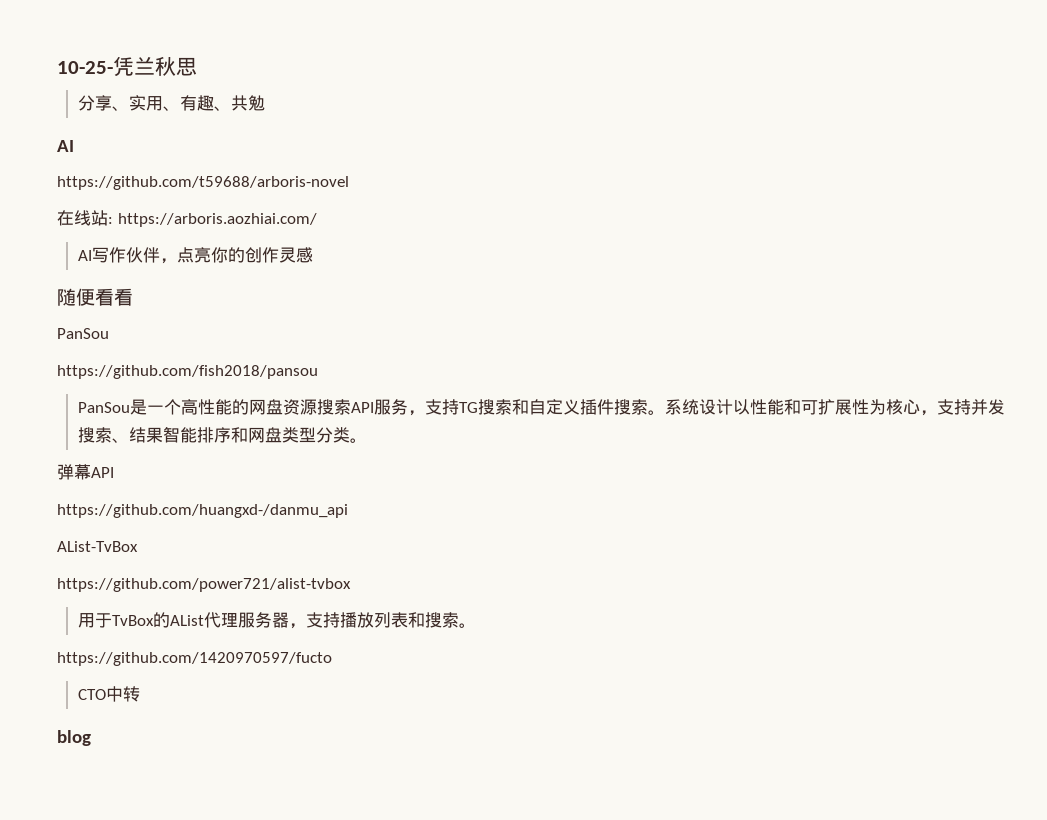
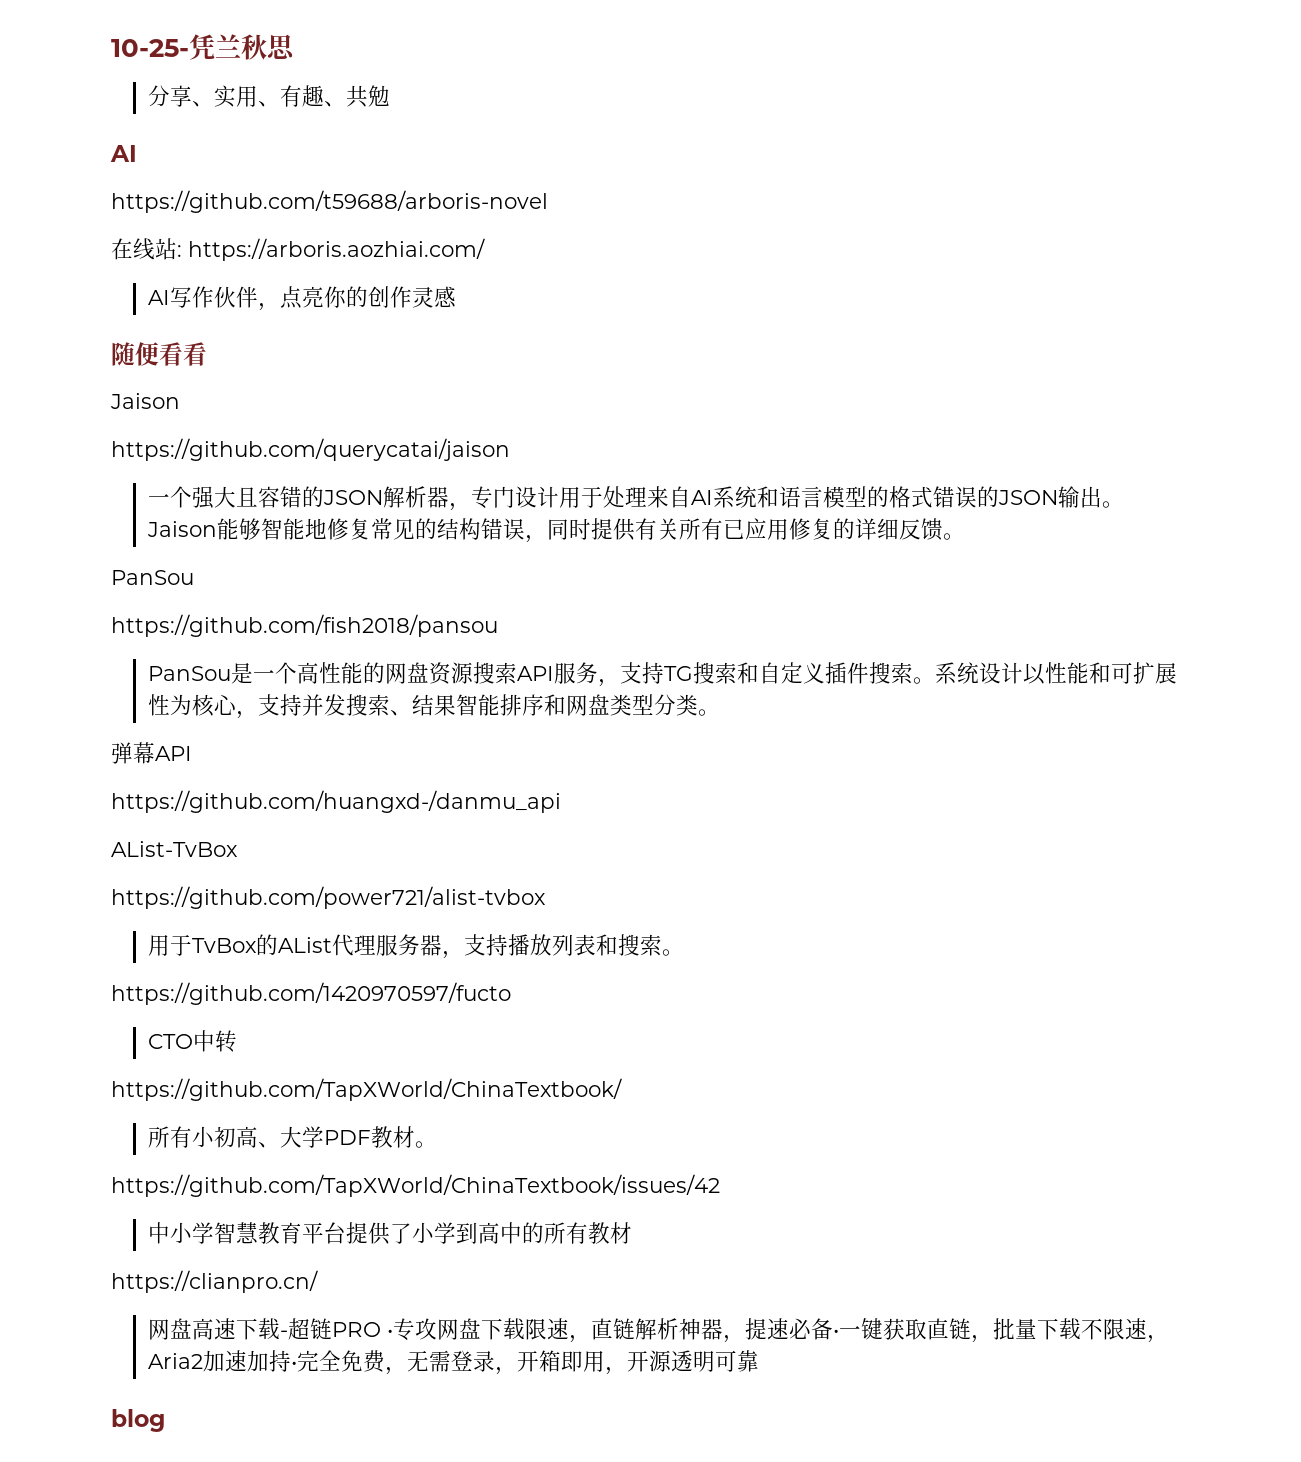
  随便看看
+ Jaison
+ https://github.com/querycatai/jaison
+ 一个强大且容错的JSON解析器，专门设计用于处理来自AI系统和语言模型的格式错误的JSON输出。Jaison能够智能地修复常见的结构错误，同时提供有关所有已应用修复的详细反馈。
+ https://github.com/TapXWorld/ChinaTextbook/
+ 所有小初高、大学PDF教材。
+ https://github.com/TapXWorld/ChinaTextbook/issues/42
+ 中小学智慧教育平台提供了小学到高中的所有教材
+ https://clianpro.cn/
+ 网盘高速下载-超链PRO •专攻网盘下载限速，直链解析神器，提速必备•一键获取直链，批量下载不限速，Aria2加速加持•完全免费，无需登录，开箱即用，开源透明可靠

